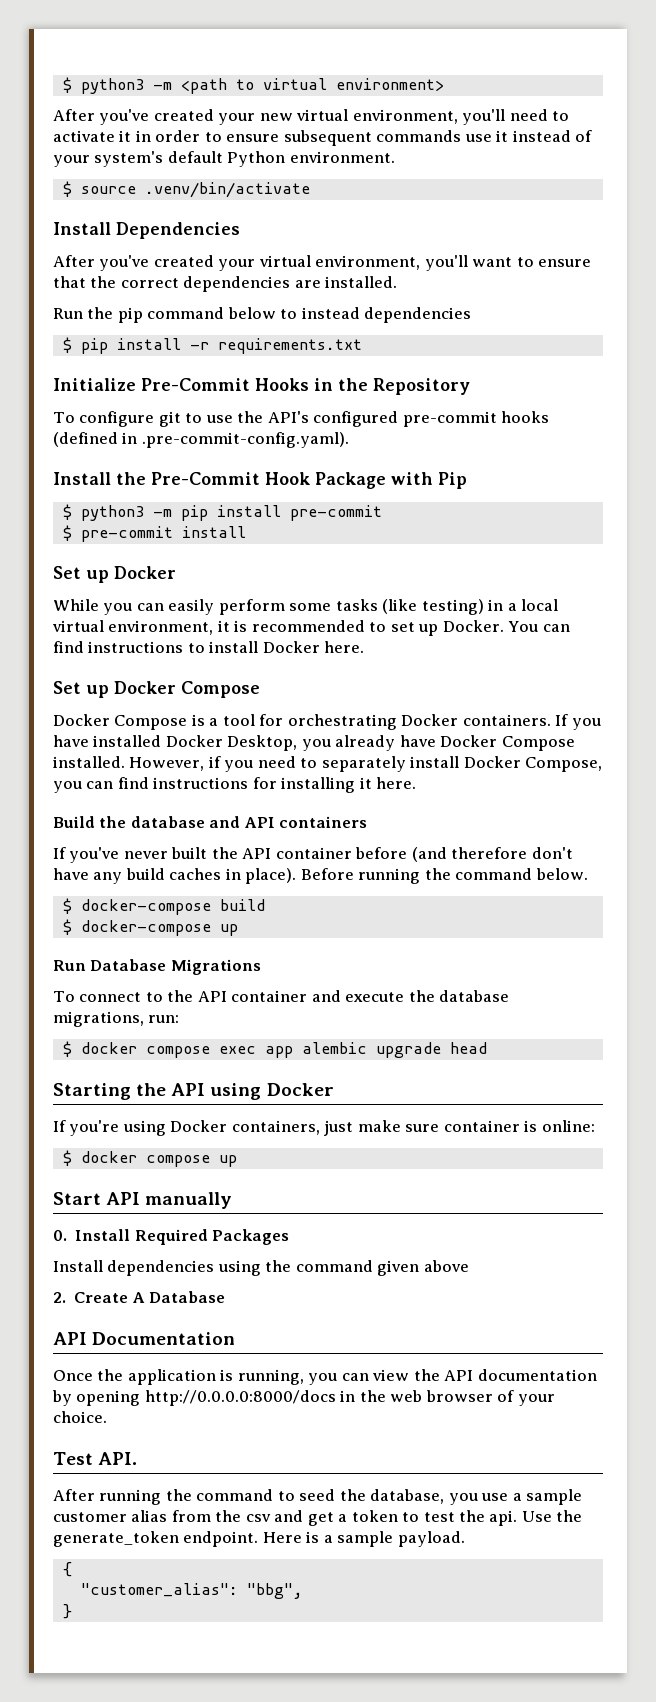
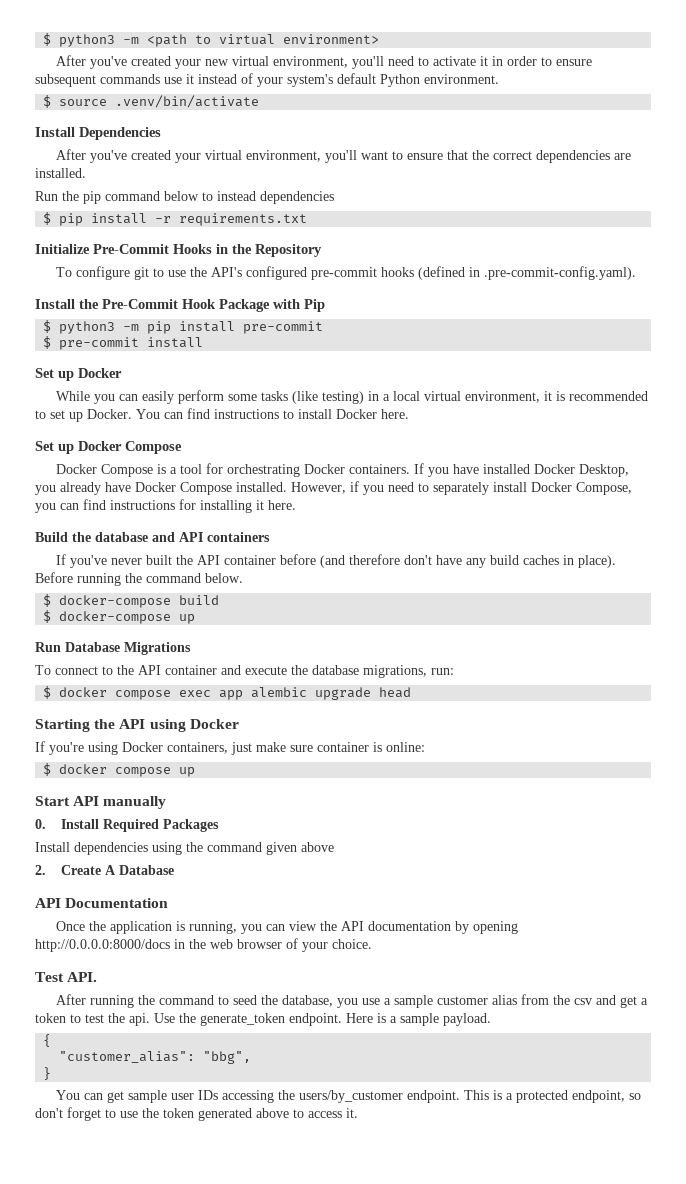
+ You can get sample user IDs accessing the users/by_customer endpoint. This is a protected endpoint, so don't forget to use the token generated above to access it.

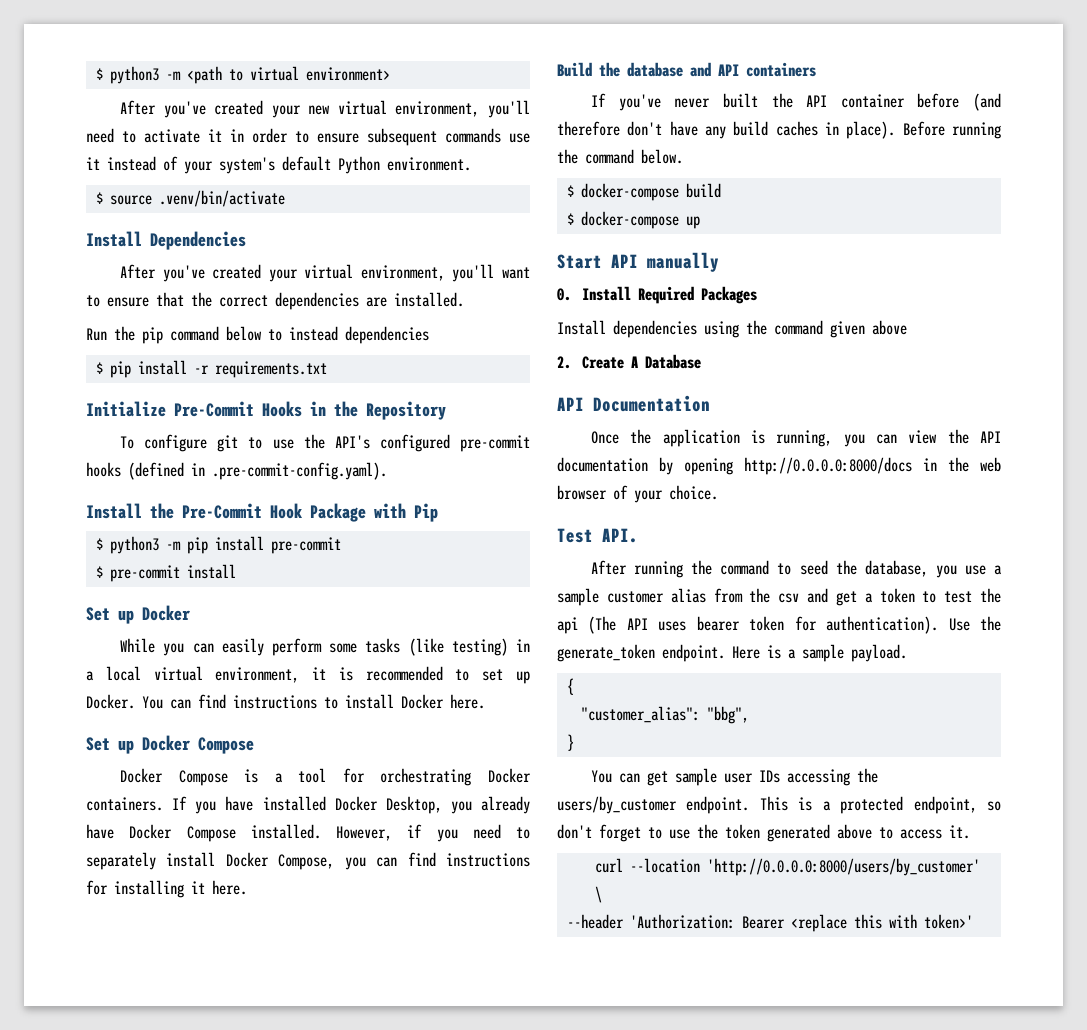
- Run Database Migrations
- To connect to the API container and execute the database migrations, run:
- $ docker compose exec app alembic upgrade head
- Starting the API using Docker
- If you're using Docker containers, just make sure container is online:
- $ docker compose up
- After running the command to seed the database, you use a sample customer alias from the csv and get a token to test the api.
+ After running the command to seed the database, you use a sample customer alias from the csv and get a token to test the api (The API uses bearer token for authentication).
+ curl --location 'http://0.0.0.0:8000/users/by_customer' \
+ --header 'Authorization: Bearer <replace this with token>'

